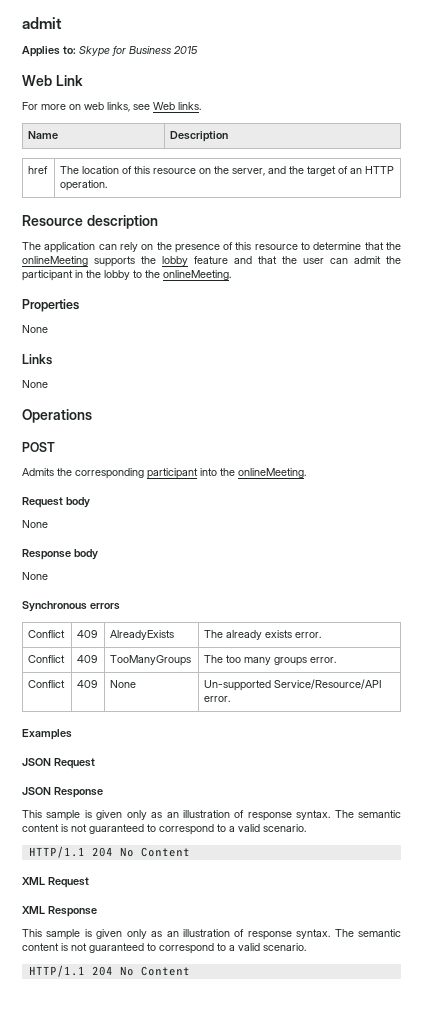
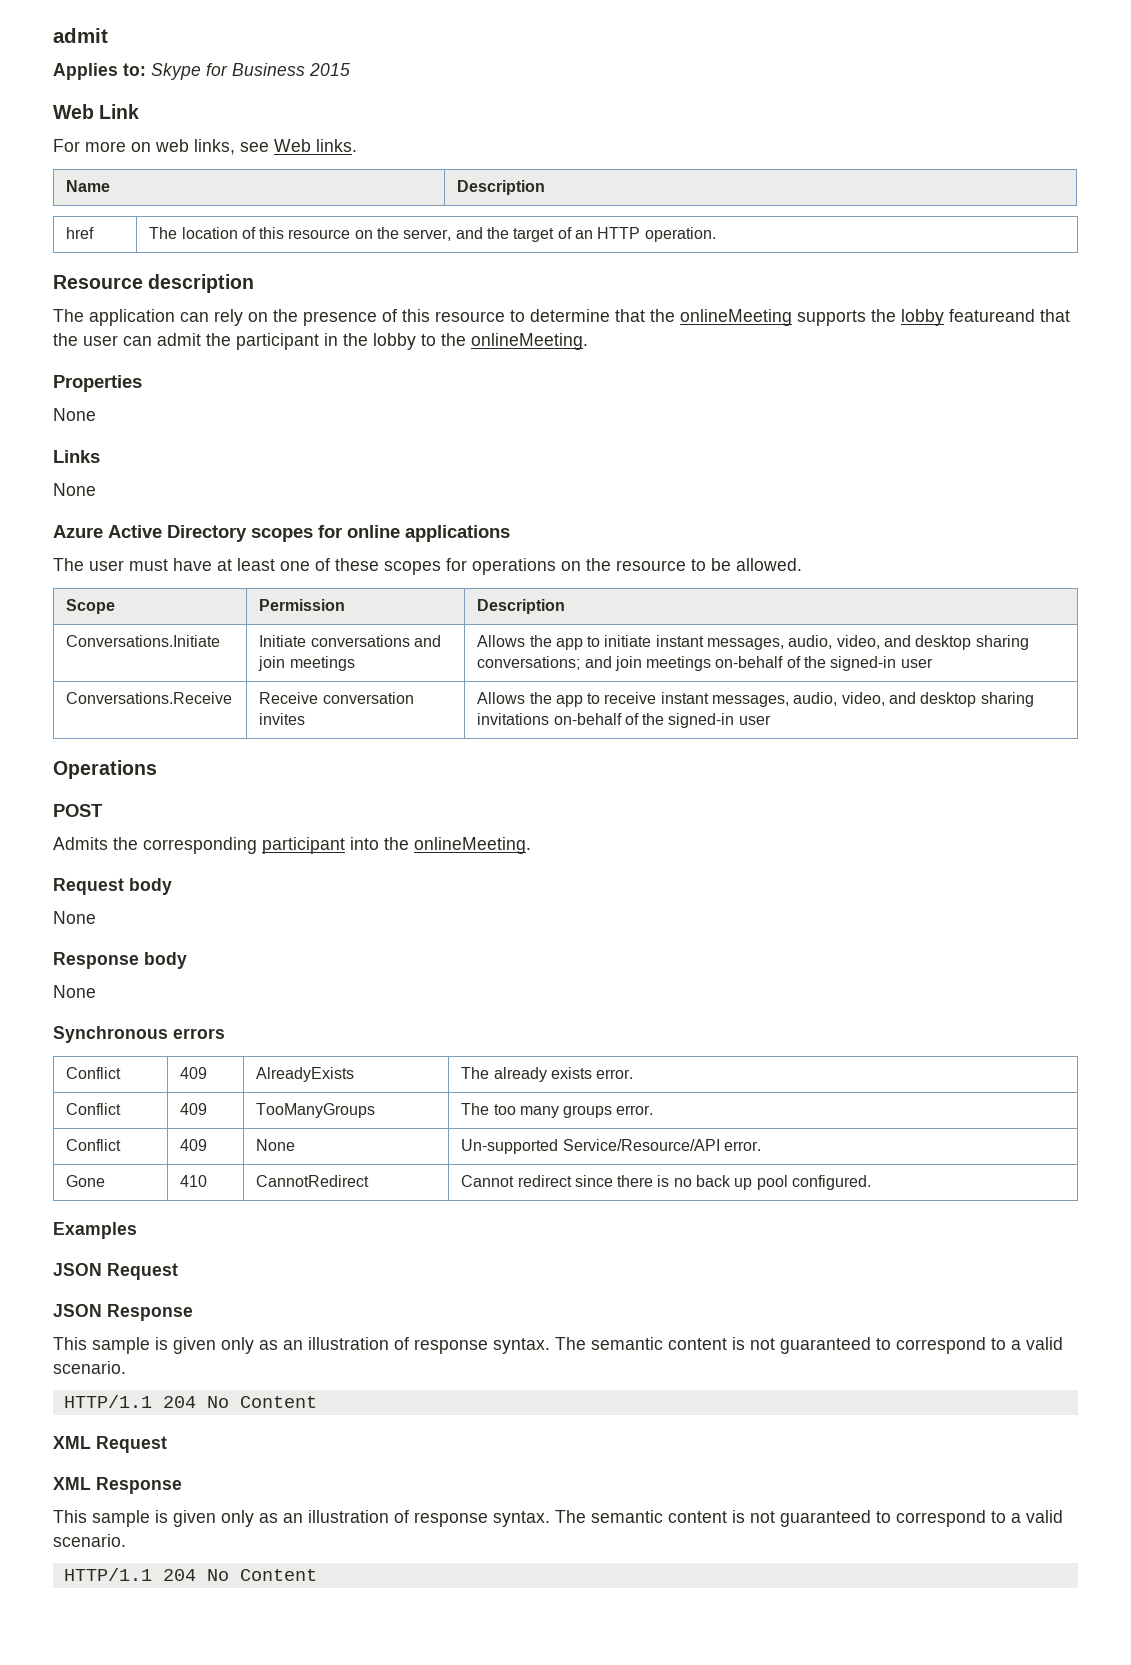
- The application can rely on the presence of this resource to determine that the onlineMeeting supports the lobby feature and that the user can admit the participant in the lobby to the onlineMeeting.
+ The application can rely on the presence of this resource to determine that the onlineMeeting supports the lobby featureand that the user can admit the participant in the lobby to the onlineMeeting.
+ Azure Active Directory scopes for online applications
+ The user must have at least one of these scopes for operations on the resource to be allowed.
+ Scope | Permission | Description
+ Conversations.Initiate | Initiate conversations and join meetings | Allows the app to initiate instant messages, audio, video, and desktop sharing conversations; and join meetings on-behalf of the signed-in user
+ Conversations.Receive | Receive conversation invites | Allows the app to receive instant messages, audio, video, and desktop sharing invitations on-behalf of the signed-in user
+ Gone | 410 | CannotRedirect | Cannot redirect since there is no back up pool configured.

